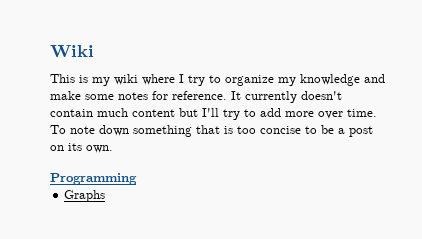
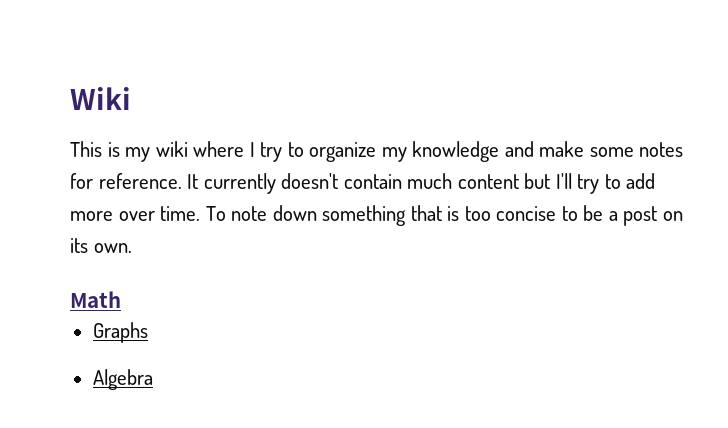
- Programming
+ Math
+ Algebra

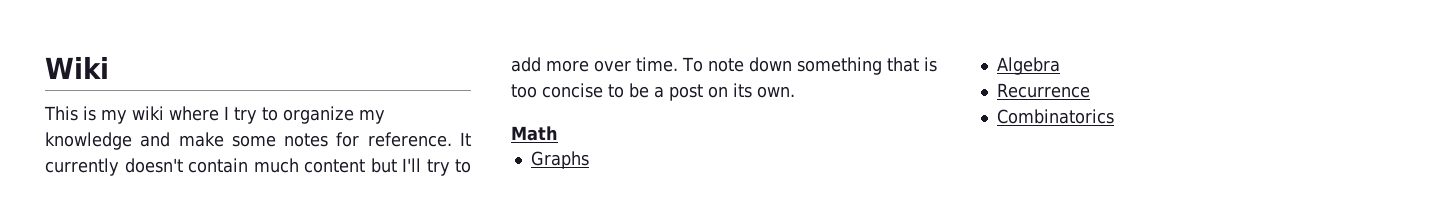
+ Recurrence
+ Combinatorics

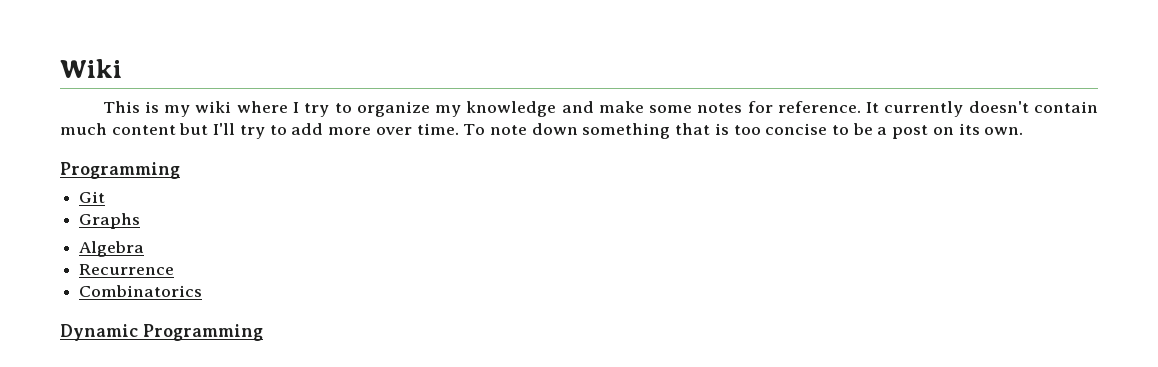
  To note down something that is too concise to be a post on its own.
- Math
+ Programming
+ Git
+ Dynamic Programming

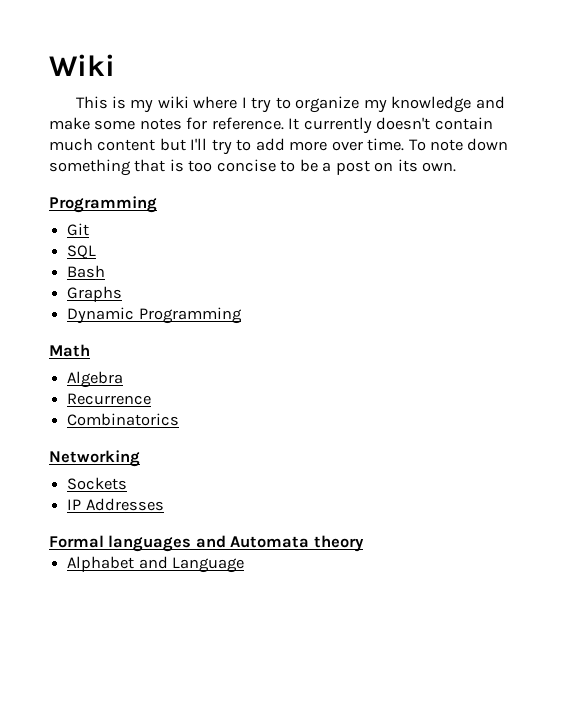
+ SQL
+ Bash
+ Dynamic Programming
+ Math
- Dynamic Programming
+ Networking
+ Sockets
+ IP Addresses
+ Formal languages and Automata theory
+ Alphabet and Language

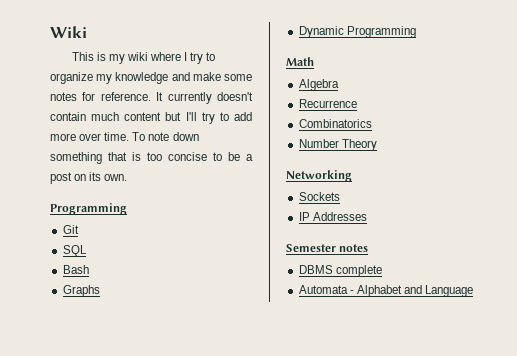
+ Number Theory
- Formal languages and Automata theory
- Alphabet and Language
+ Semester notes
+ DBMS complete
+ Automata - Alphabet and Language

